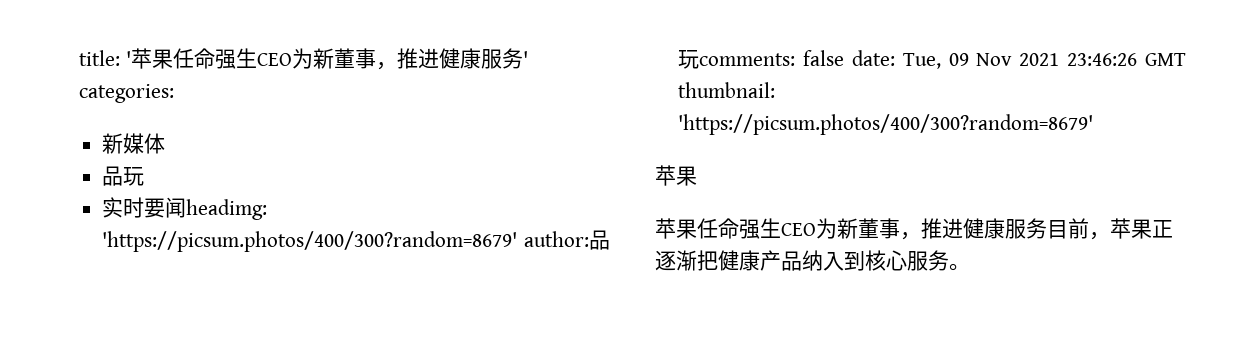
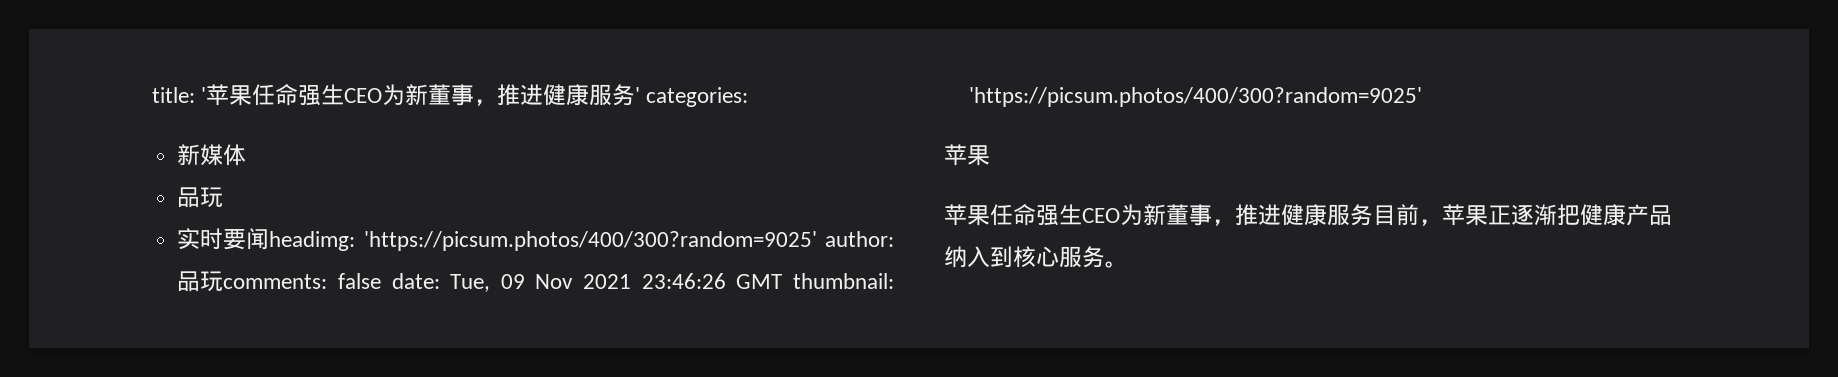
- 实时要闻headimg: 'https://picsum.photos/400/300?random=8679' author:品玩comments: false date: Tue, 09 Nov 2021 23:46:26 GMT thumbnail: 'https://picsum.photos/400/300?random=8679'
+ 实时要闻headimg: 'https://picsum.photos/400/300?random=9025' author:品玩comments: false date: Tue, 09 Nov 2021 23:46:26 GMT thumbnail: 'https://picsum.photos/400/300?random=9025'

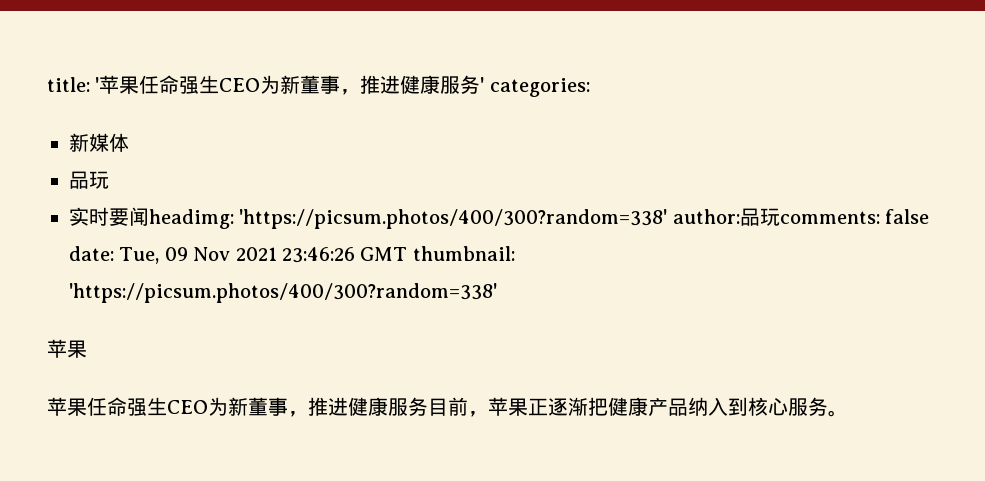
- 实时要闻headimg: 'https://picsum.photos/400/300?random=9025' author:品玩comments: false date: Tue, 09 Nov 2021 23:46:26 GMT thumbnail: 'https://picsum.photos/400/300?random=9025'
+ 实时要闻headimg: 'https://picsum.photos/400/300?random=338' author:品玩comments: false date: Tue, 09 Nov 2021 23:46:26 GMT thumbnail: 'https://picsum.photos/400/300?random=338'

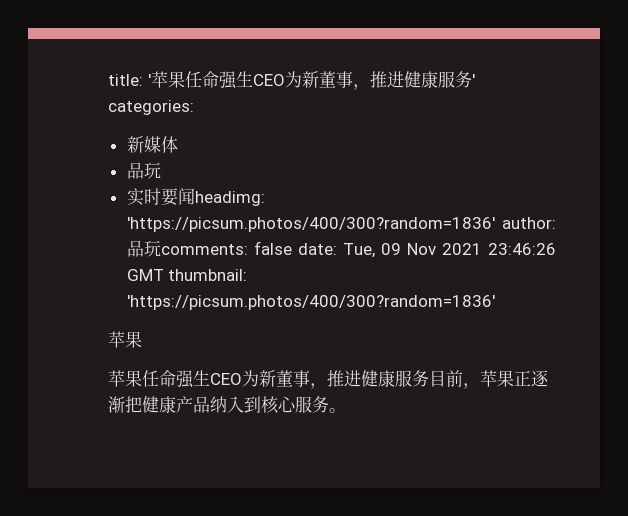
- 实时要闻headimg: 'https://picsum.photos/400/300?random=338' author:品玩comments: false date: Tue, 09 Nov 2021 23:46:26 GMT thumbnail: 'https://picsum.photos/400/300?random=338'
+ 实时要闻headimg: 'https://picsum.photos/400/300?random=1836' author:品玩comments: false date: Tue, 09 Nov 2021 23:46:26 GMT thumbnail: 'https://picsum.photos/400/300?random=1836'

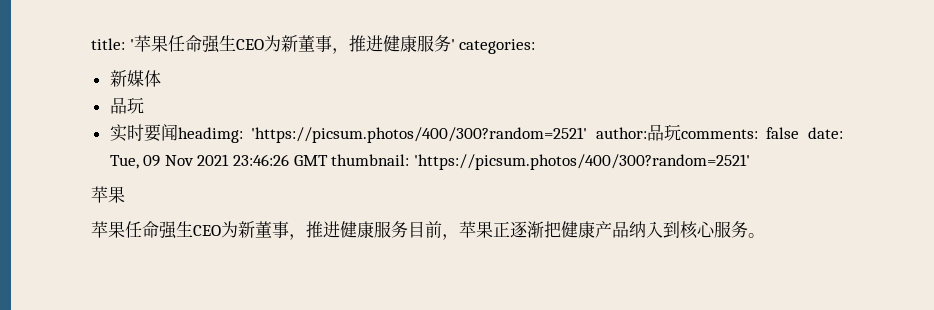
- 实时要闻headimg: 'https://picsum.photos/400/300?random=1836' author:品玩comments: false date: Tue, 09 Nov 2021 23:46:26 GMT thumbnail: 'https://picsum.photos/400/300?random=1836'
+ 实时要闻headimg: 'https://picsum.photos/400/300?random=2521' author:品玩comments: false date: Tue, 09 Nov 2021 23:46:26 GMT thumbnail: 'https://picsum.photos/400/300?random=2521'

